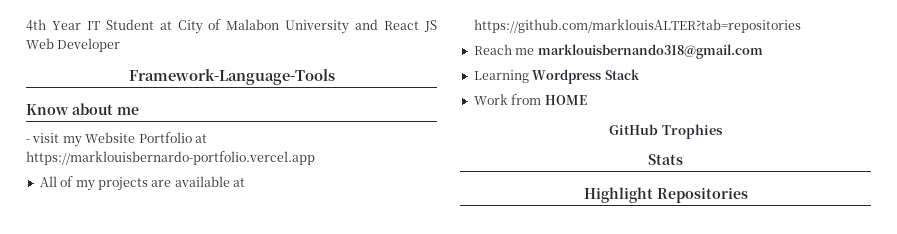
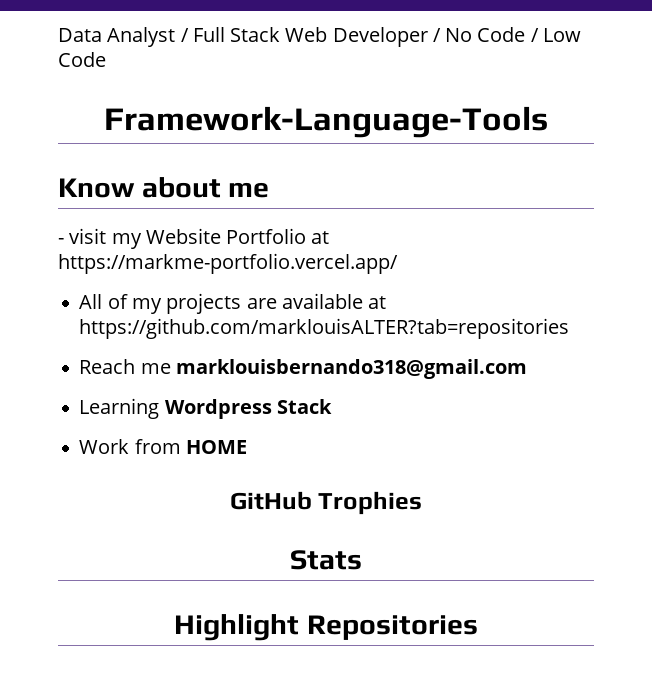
- 4th Year IT Student at City of Malabon University and React JS Web Developer
+ Data Analyst / Full Stack Web Developer / No Code / Low Code
- - visit my Website Portfolio at https://marklouisbernardo-portfolio.vercel.app
+ - visit my Website Portfolio at https://markme-portfolio.vercel.app/

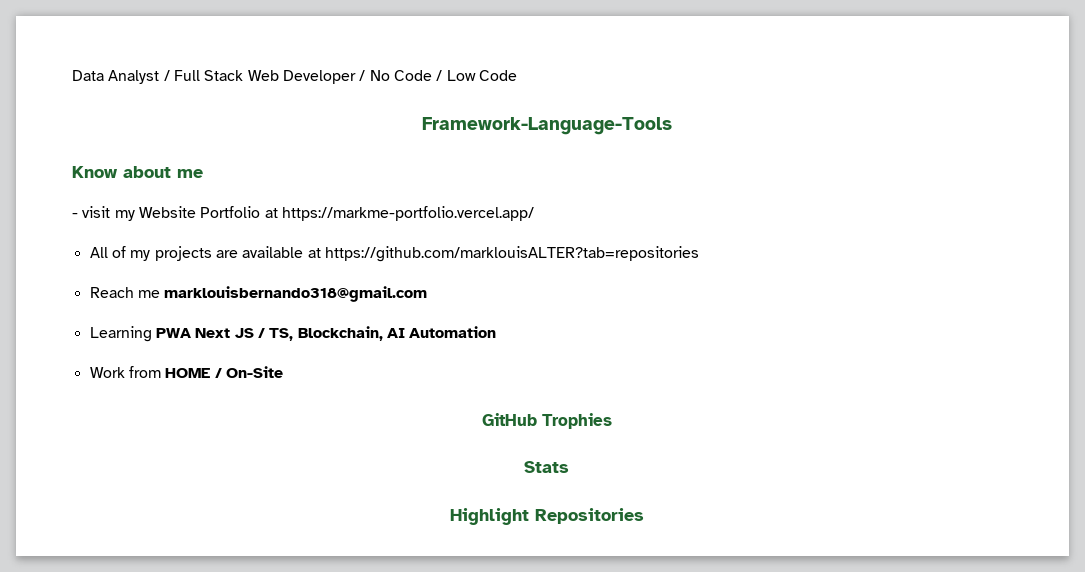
- Learning Wordpress Stack
+ Learning PWA Next JS / TS, Blockchain, AI Automation
- Work from HOME
+ Work from HOME / On-Site

